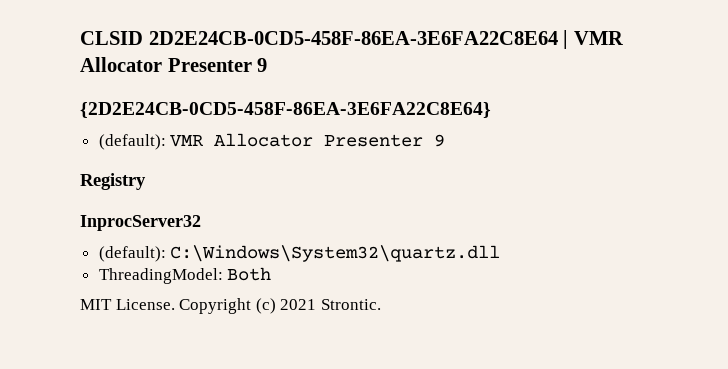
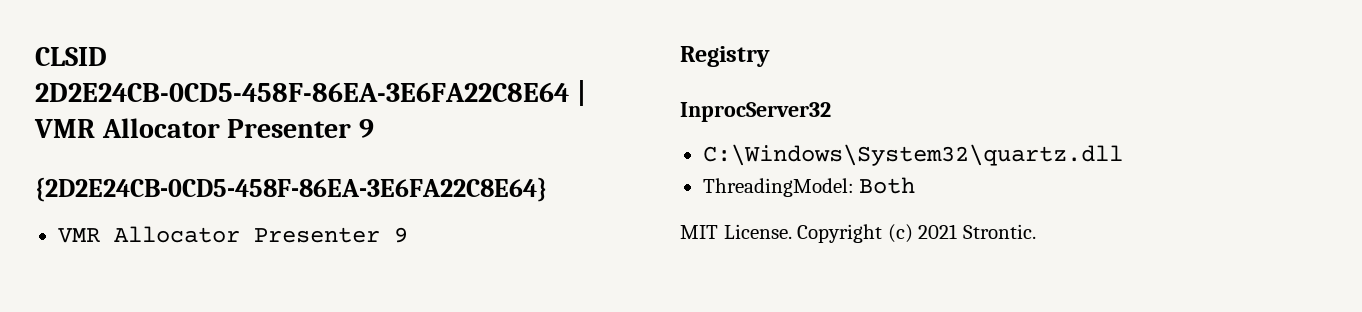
  {2D2E24CB-0CD5-458F-86EA-3E6FA22C8E64}
- (default): VMR Allocator Presenter 9
+ VMR Allocator Presenter 9
- (default): C:\Windows\System32\quartz.dll
+ C:\Windows\System32\quartz.dll

